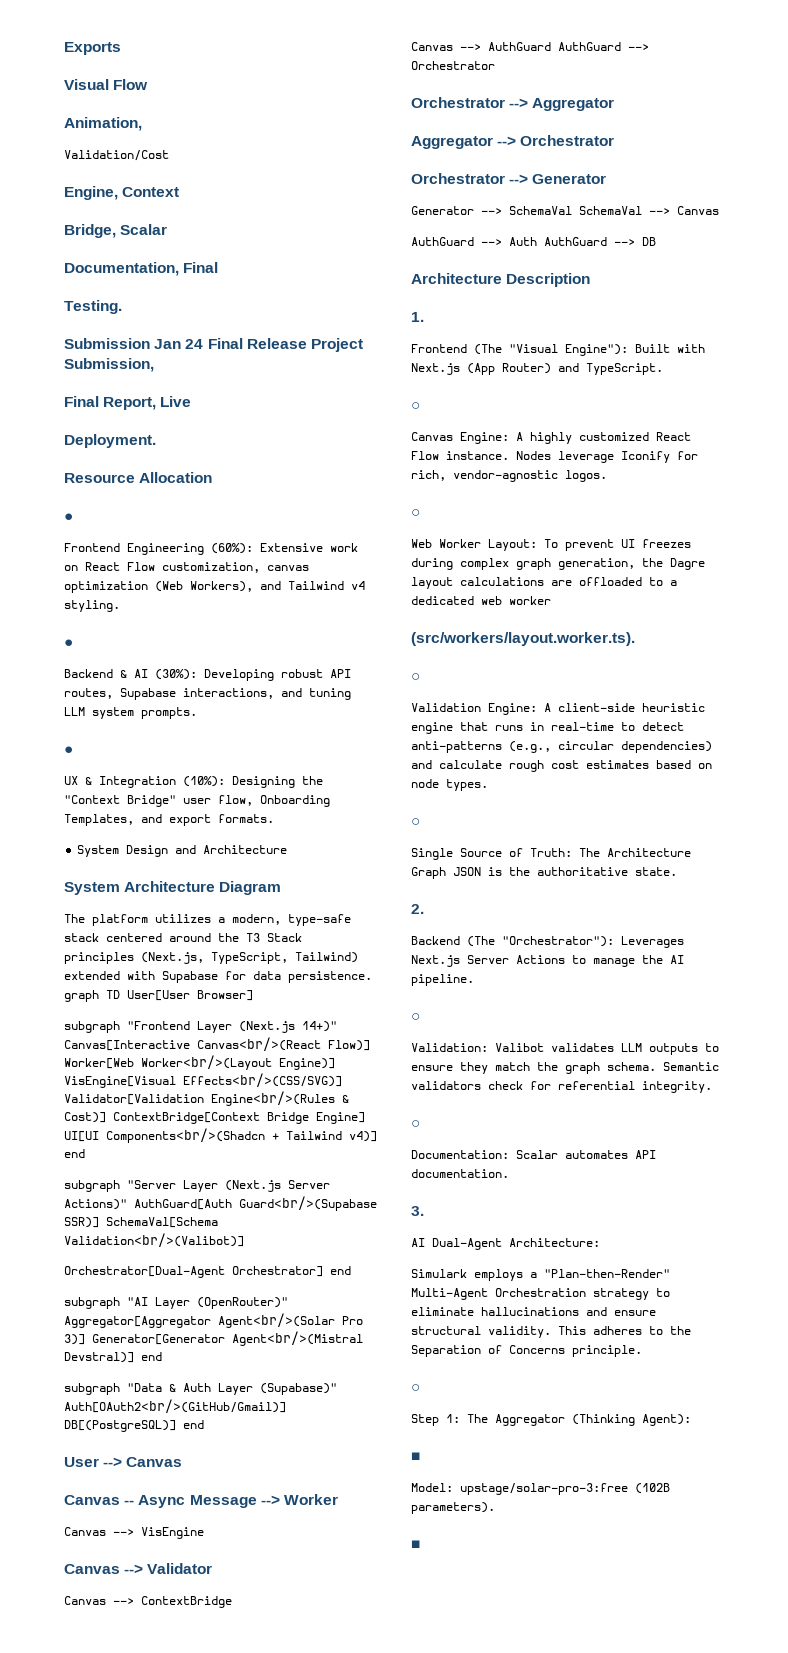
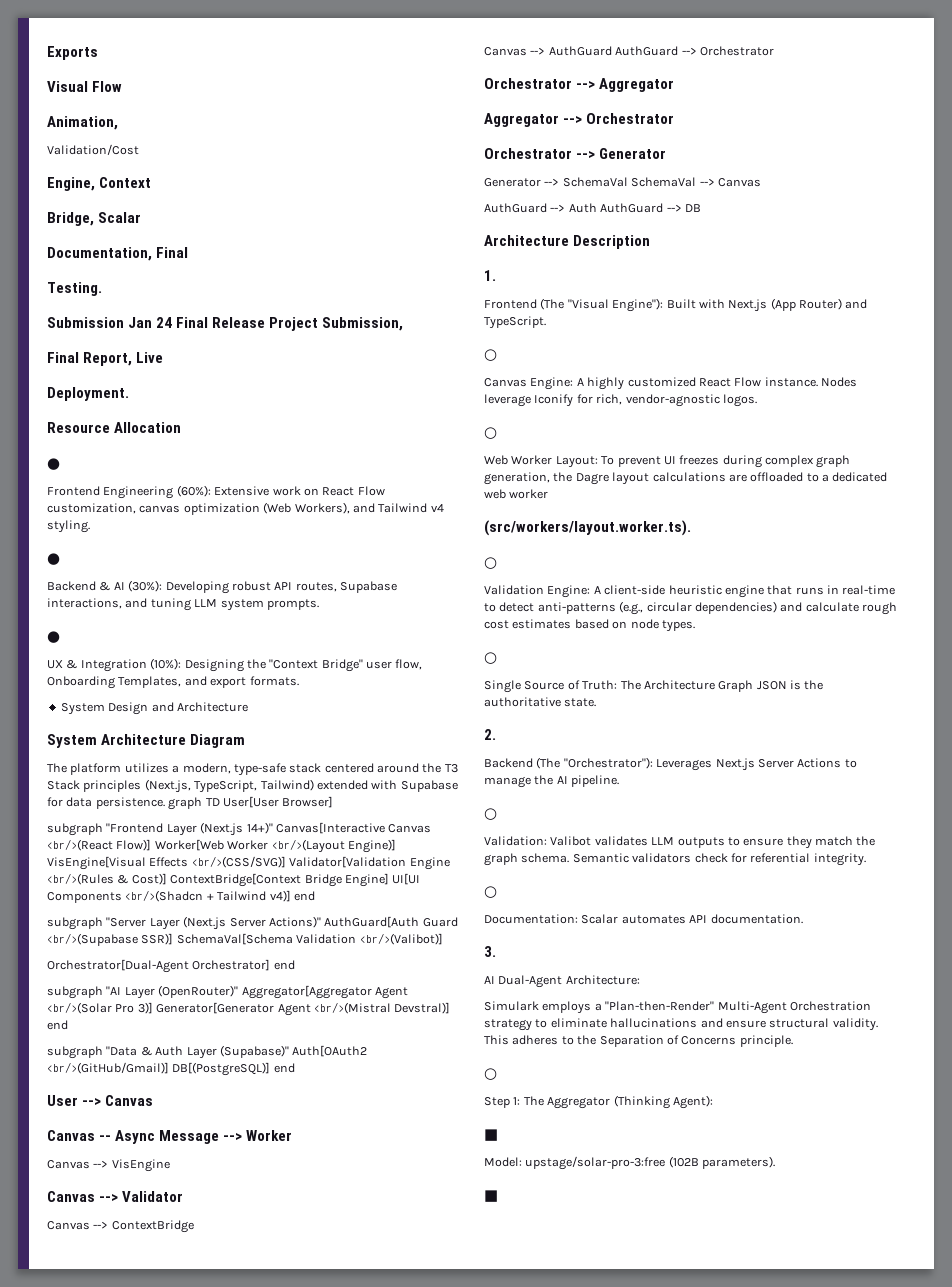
- subgraph "Frontend Layer (Next.js 14+)" Canvas[Interactive Canvas<br/>(React Flow)] Worker[Web Worker<br/>(Layout Engine)] VisEngine[Visual Effects<br/>(CSS/SVG)] Validator[Validation Engine<br/>(Rules & Cost)] ContextBridge[Context Bridge Engine] UI[UI Components<br/>(Shadcn + Tailwind v4)] end
+ subgraph "Frontend Layer (Next.js 14+)" Canvas[Interactive Canvas <br/>(React Flow)] Worker[Web Worker <br/>(Layout Engine)] VisEngine[Visual Effects <br/>(CSS/SVG)] Validator[Validation Engine <br/>(Rules & Cost)] ContextBridge[Context Bridge Engine] UI[UI Components <br/>(Shadcn + Tailwind v4)] end
- subgraph "Server Layer (Next.js Server Actions)" AuthGuard[Auth Guard<br/>(Supabase SSR)] SchemaVal[Schema Validation<br/>(Valibot)]
+ subgraph "Server Layer (Next.js Server Actions)" AuthGuard[Auth Guard <br/>(Supabase SSR)] SchemaVal[Schema Validation <br/>(Valibot)]
- subgraph "AI Layer (OpenRouter)" Aggregator[Aggregator Agent<br/>(Solar Pro 3)] Generator[Generator Agent<br/>(Mistral Devstral)] end
+ subgraph "AI Layer (OpenRouter)" Aggregator[Aggregator Agent <br/>(Solar Pro 3)] Generator[Generator Agent <br/>(Mistral Devstral)] end
- subgraph "Data & Auth Layer (Supabase)" Auth[OAuth2<br/>(GitHub/Gmail)] DB[(PostgreSQL)] end
+ subgraph "Data & Auth Layer (Supabase)" Auth[OAuth2 <br/>(GitHub/Gmail)] DB[(PostgreSQL)] end

